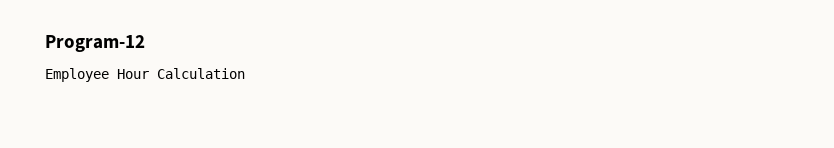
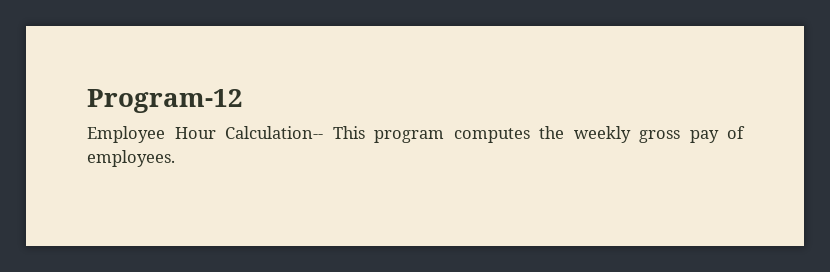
- Employee Hour Calculation
+ Employee Hour Calculation-- This program computes the weekly gross pay of employees.

